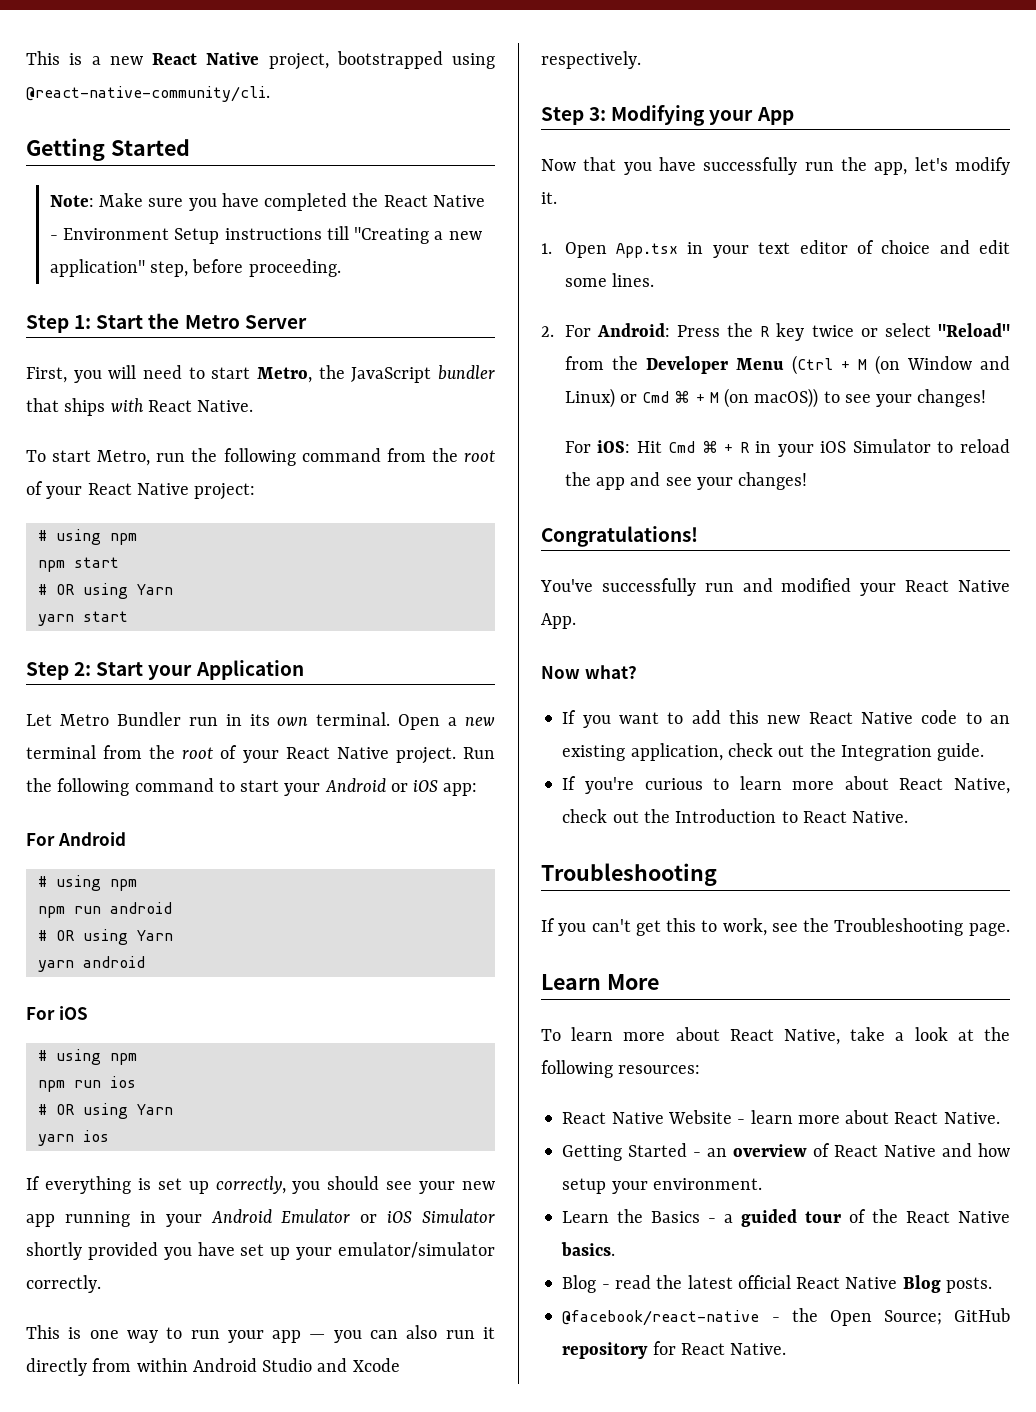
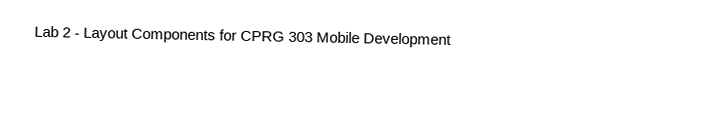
- This is a new React Native project, bootstrapped using @react-native-community/cli.
- Getting Started
- Note: Make sure you have completed the React Native - Environment Setup instructions till "Creating a new application" step, before proceeding.
- Step 1: Start the Metro Server
- First, you will need to start Metro, the JavaScript bundler that ships with React Native.
- To start Metro, run the following command from the root of your React Native project:
- # using npm
- npm start
- # OR using Yarn
- yarn start
- Step 2: Start your Application
- Let Metro Bundler run in its own terminal. Open a new terminal from the root of your React Native project. Run the following command to start your Android or iOS app:
- For Android
- # using npm
- npm run android
- # OR using Yarn
- yarn android
- For iOS
- # using npm
- npm run ios
- # OR using Yarn
- yarn ios
- If everything is set up correctly, you should see your new app running in your Android Emulator or iOS Simulator shortly provided you have set up your emulator/simulator correctly.
- This is one way to run your app — you can also run it directly from within Android Studio and Xcode respectively.
- Step 3: Modifying your App
- Now that you have successfully run the app, let's modify it.
- 1. Open App.tsx in your text editor of choice and edit some lines.
- 2. For Android: Press the R key twice or select "Reload" from the Developer Menu (Ctrl + M (on Window and Linux) or Cmd ⌘ + M (on macOS)) to see your changes!
- For iOS: Hit Cmd ⌘ + R in your iOS Simulator to reload the app and see your changes!
- Congratulations!
- You've successfully run and modified your React Native App.
- Now what?
- If you want to add this new React Native code to an existing application, check out the Integration guide.
- If you're curious to learn more about React Native, check out the Introduction to React Native.
- Troubleshooting
- If you can't get this to work, see the Troubleshooting page.
- Learn More
- To learn more about React Native, take a look at the following resources:
- React Native Website - learn more about React Native.
- Getting Started - an overview of React Native and how setup your environment.
- Learn the Basics - a guided tour of the React Native basics.
- Blog - read the latest official React Native Blog posts.
- @facebook/react-native - the Open Source; GitHub repository for React Native.
+ Lab 2 - Layout Components for CPRG 303 Mobile Development

